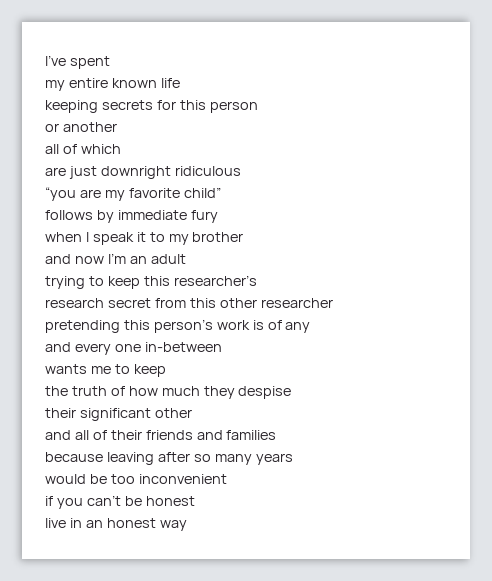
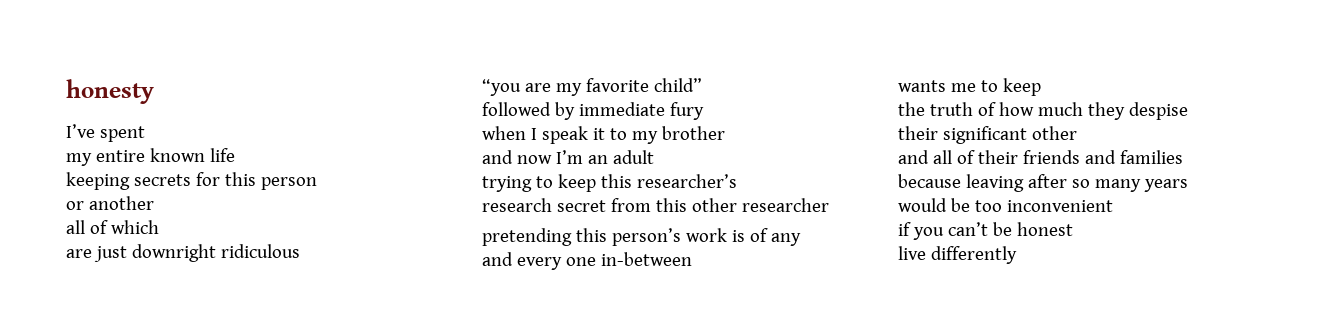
+ honesty
- follows by immediate fury
+ followed by immediate fury
- live in an honest way
+ live differently

